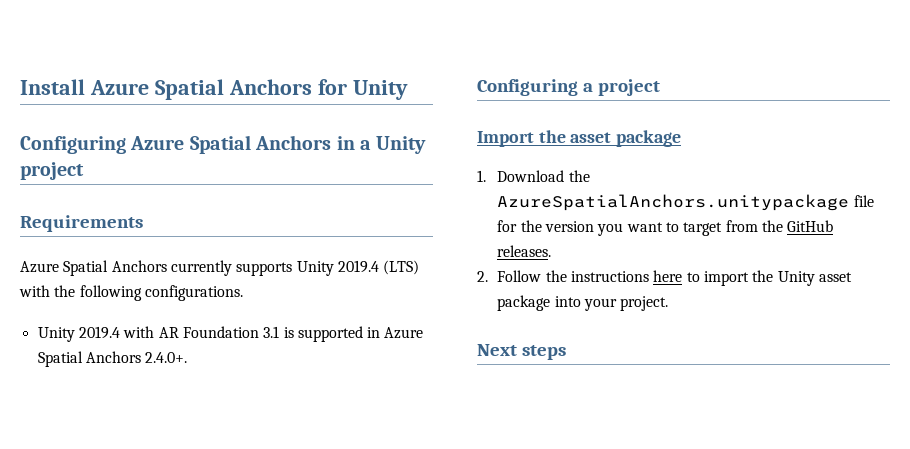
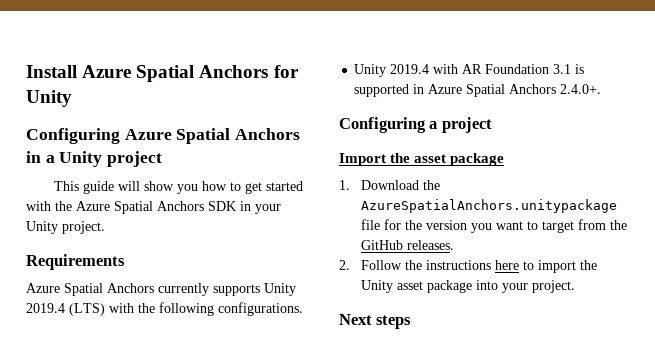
+ This guide will show you how to get started with the Azure Spatial Anchors SDK in your Unity project.

